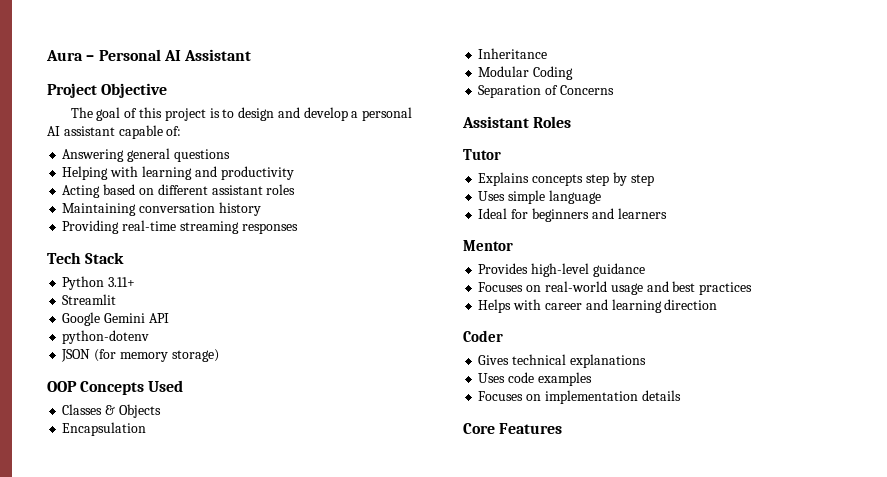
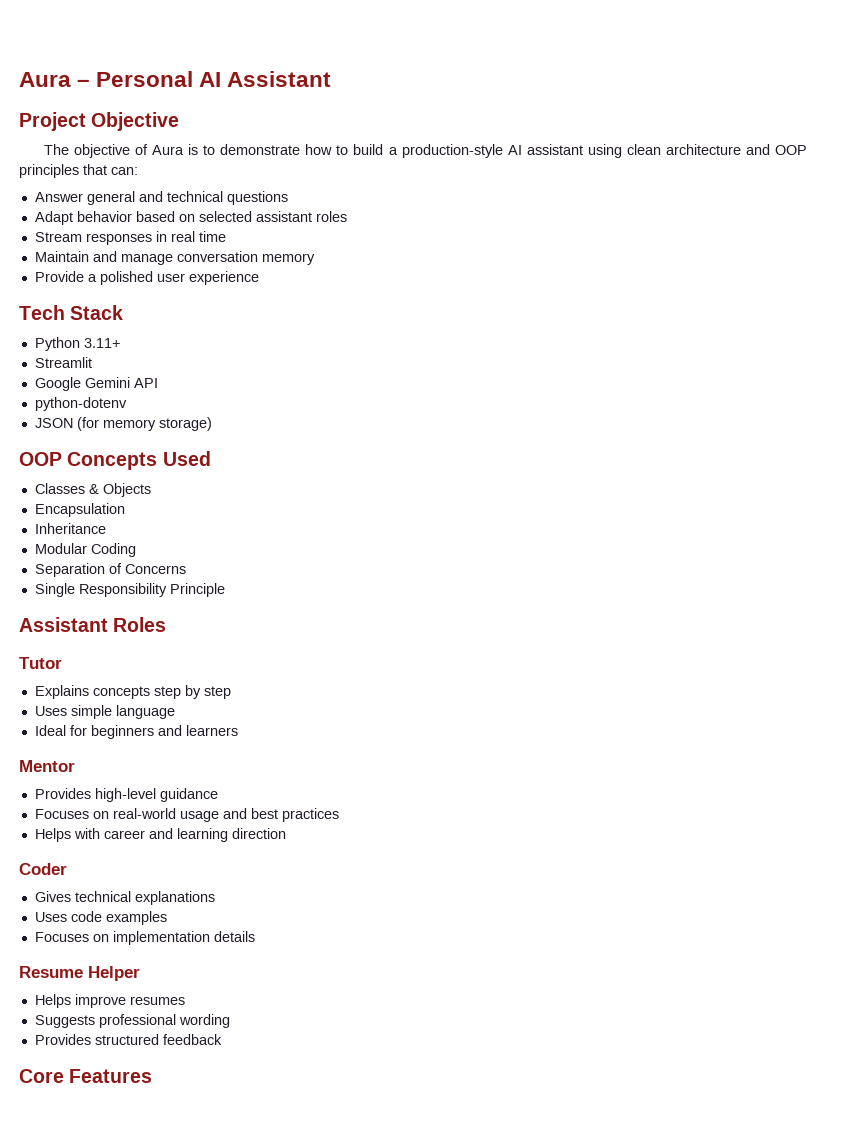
- The goal of this project is to design and develop a personal AI assistant capable of:
- Answering general questions
- Helping with learning and productivity
- Acting based on different assistant roles
+ The objective of Aura is to demonstrate how to build a production-style AI assistant using clean architecture and OOP principles that can:
+ Answer general and technical questions
+ Adapt behavior based on selected assistant roles
- Maintaining conversation history
- Providing real-time streaming responses
+ Stream responses in real time
+ Maintain and manage conversation memory
+ Provide a polished user experience
+ Single Responsibility Principle
+ Resume Helper
+ Helps improve resumes
+ Suggests professional wording
+ Provides structured feedback

